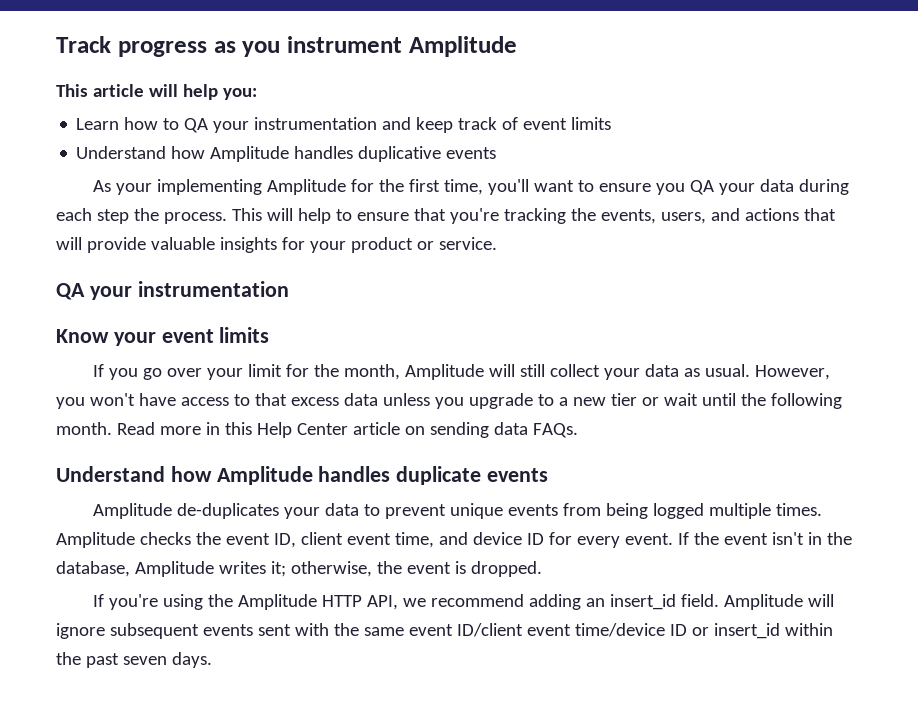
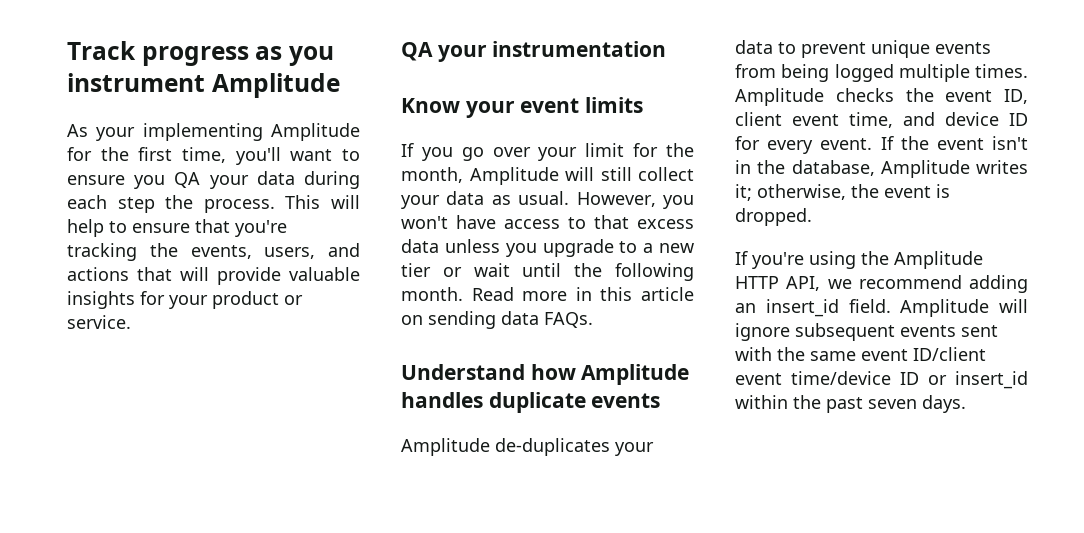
- This article will help you:
- Learn how to QA your instrumentation and keep track of event limits
- Understand how Amplitude handles duplicative events
- Read more in this Help Center article on sending data FAQs.
+ Read more in this article on sending data FAQs.

